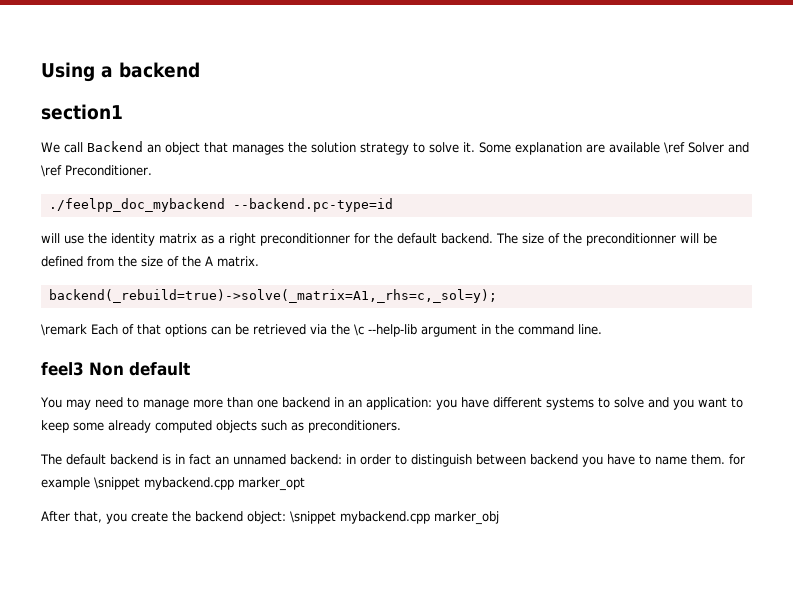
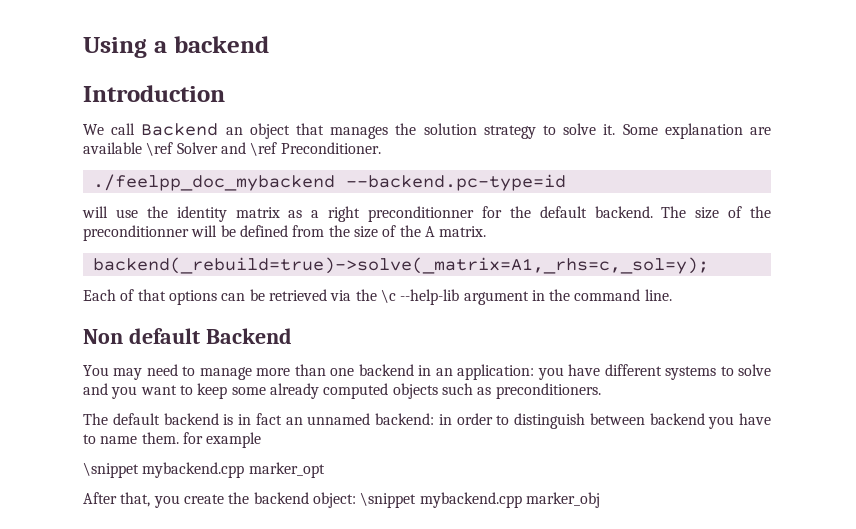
- section1
+ Introduction
- \remark Each of that options can be retrieved via the \c --help-lib argument in the command line.
+ Each of that options can be retrieved via the \c --help-lib argument in the command line.
- feel3 Non default
+ Non default Backend
- The default backend is in fact an unnamed backend: in order to distinguish between backend you have to name them. for example \snippet mybackend.cpp marker_opt
+ The default backend is in fact an unnamed backend: in order to distinguish between backend you have to name them. for example
+ \snippet mybackend.cpp marker_opt

